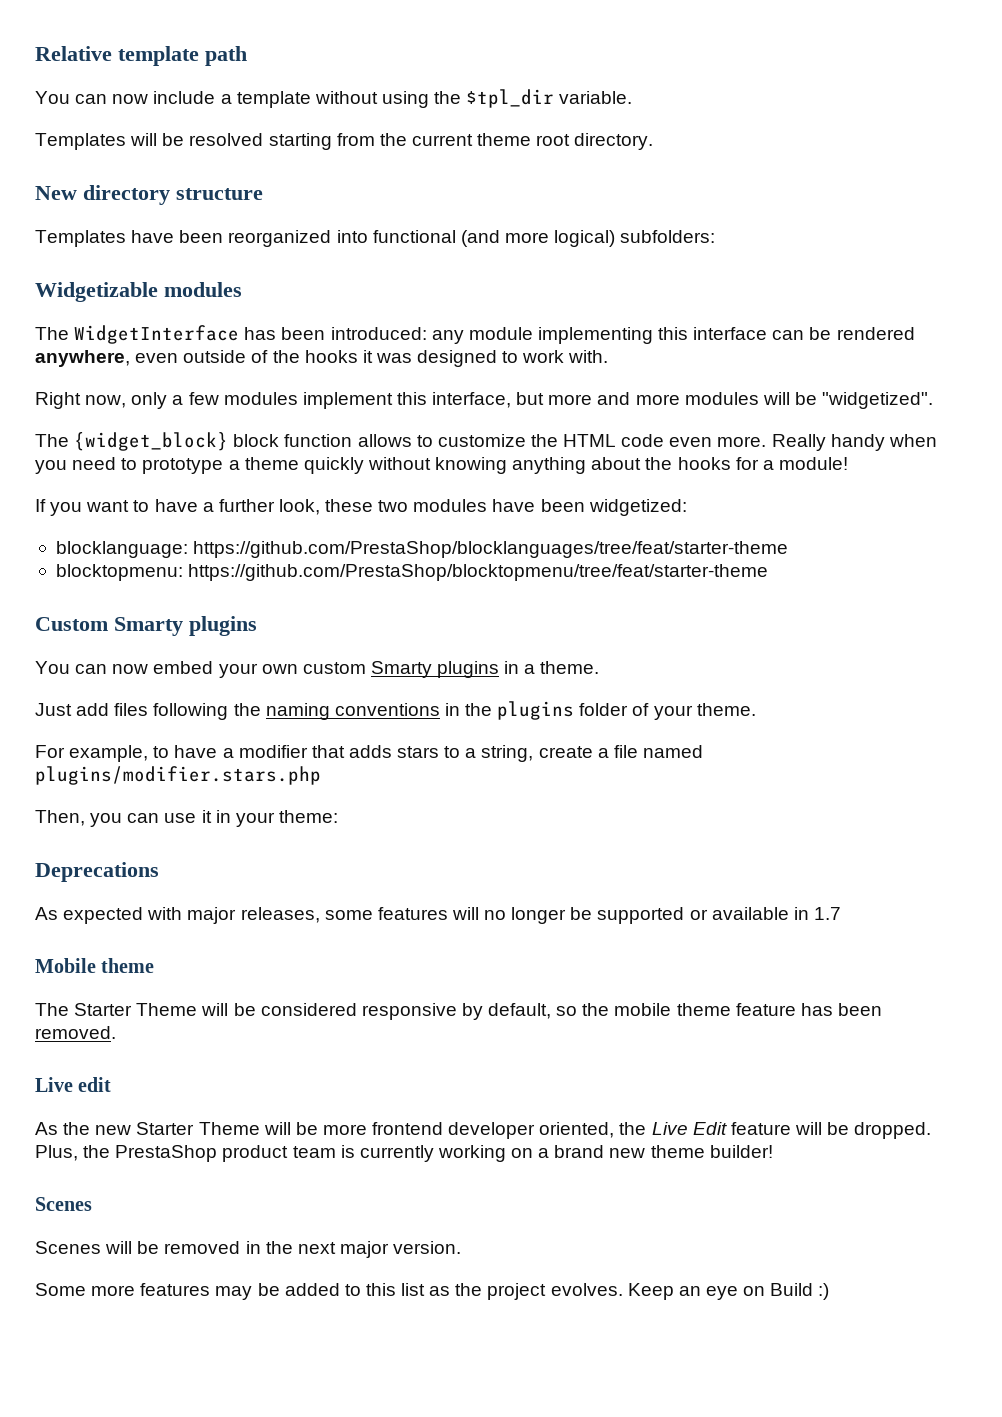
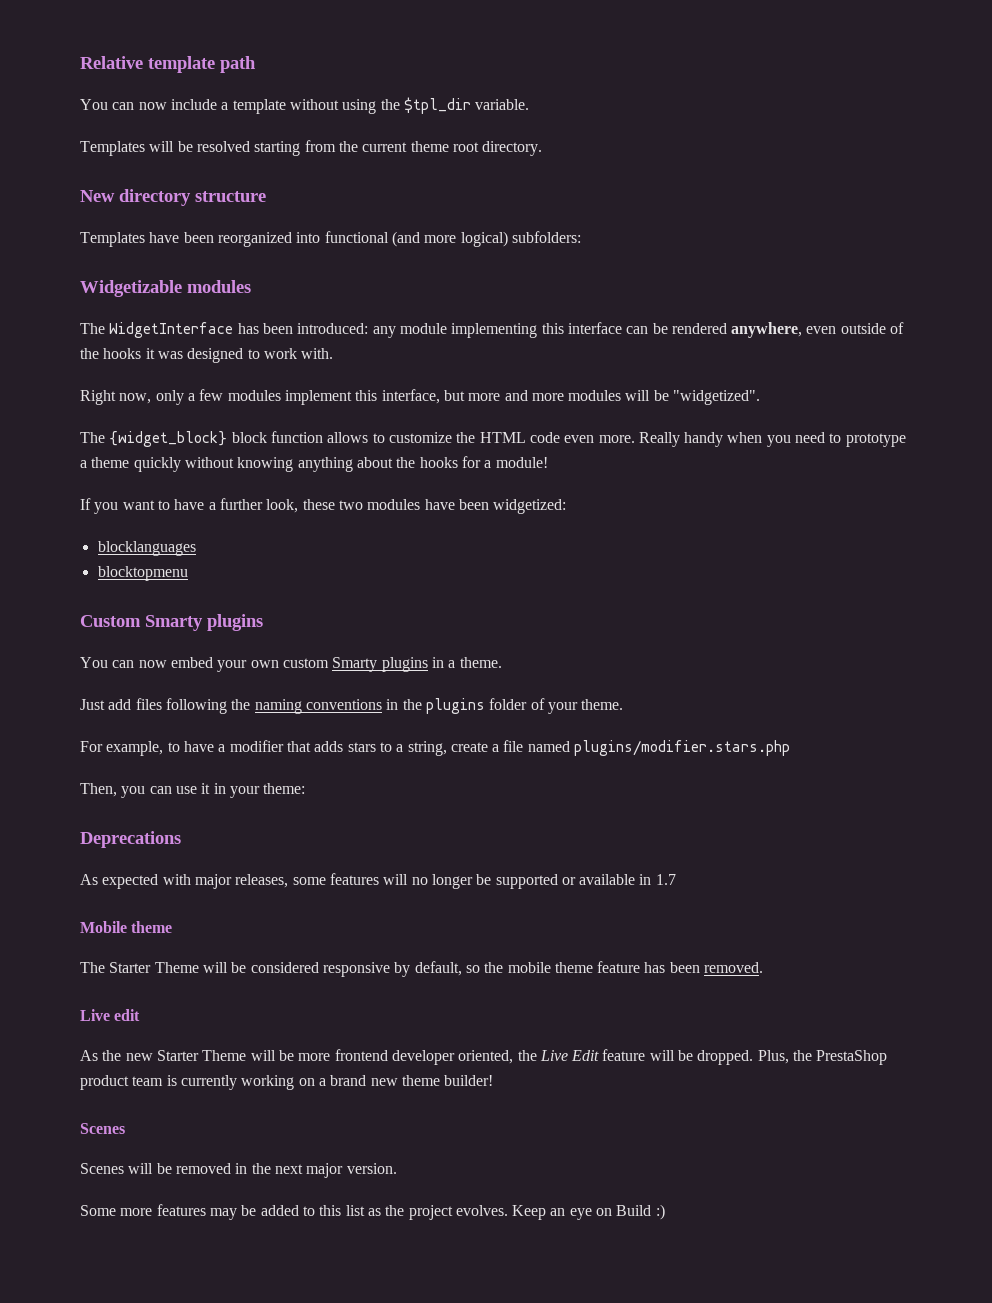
- blocklanguage: https://github.com/PrestaShop/blocklanguages/tree/feat/starter-theme
- blocktopmenu: https://github.com/PrestaShop/blocktopmenu/tree/feat/starter-theme
+ blocklanguages
+ blocktopmenu

